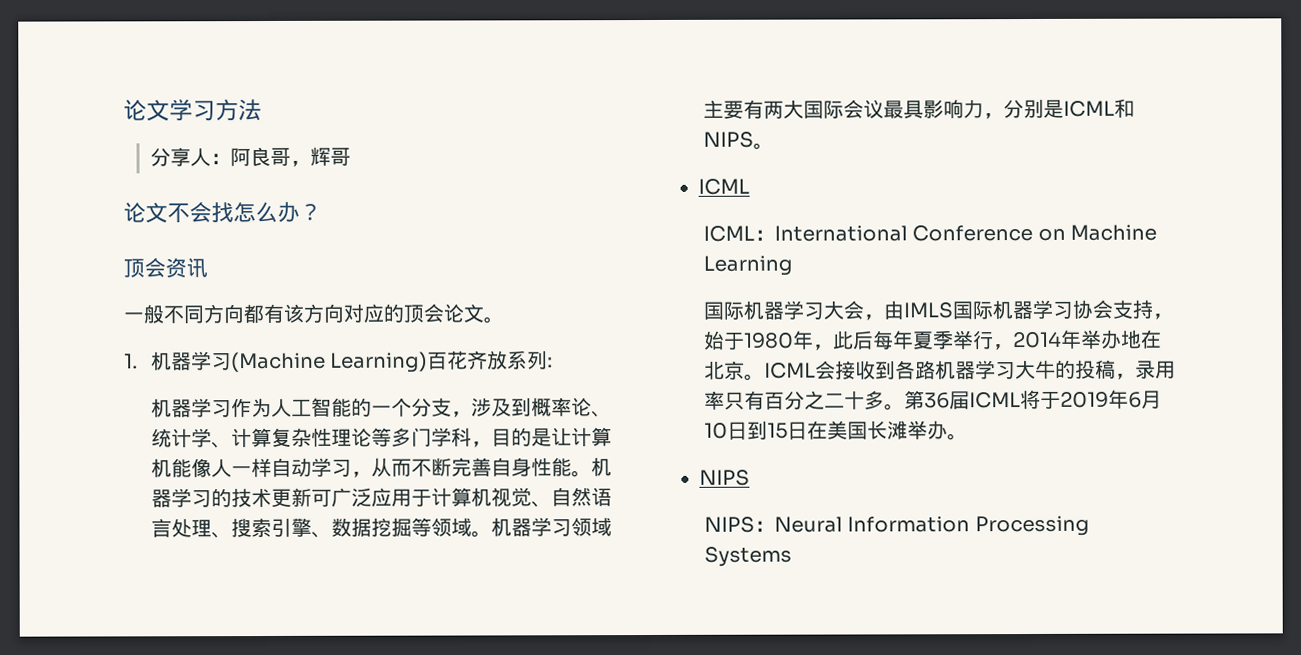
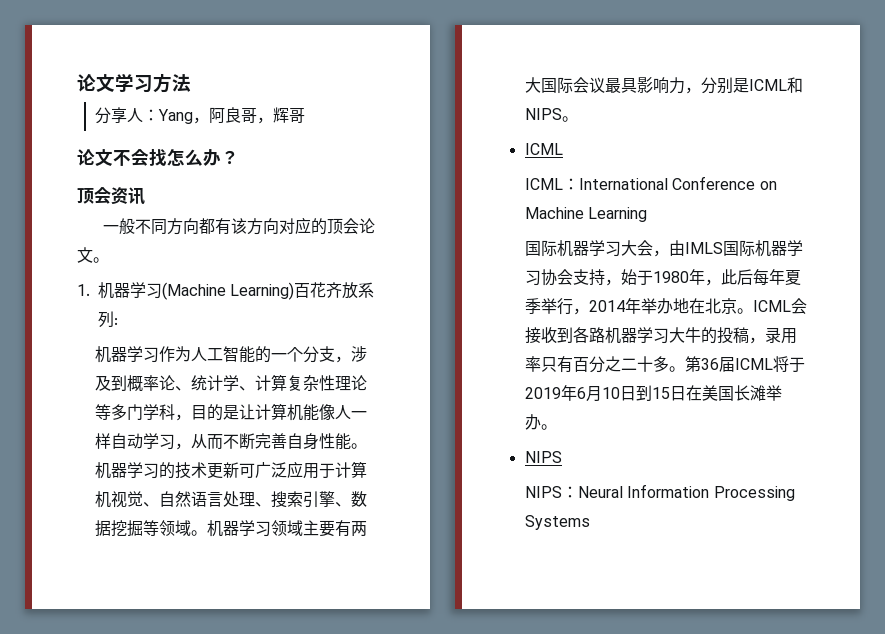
- 分享人：阿良哥，辉哥
+ 分享人：Yang，阿良哥，辉哥

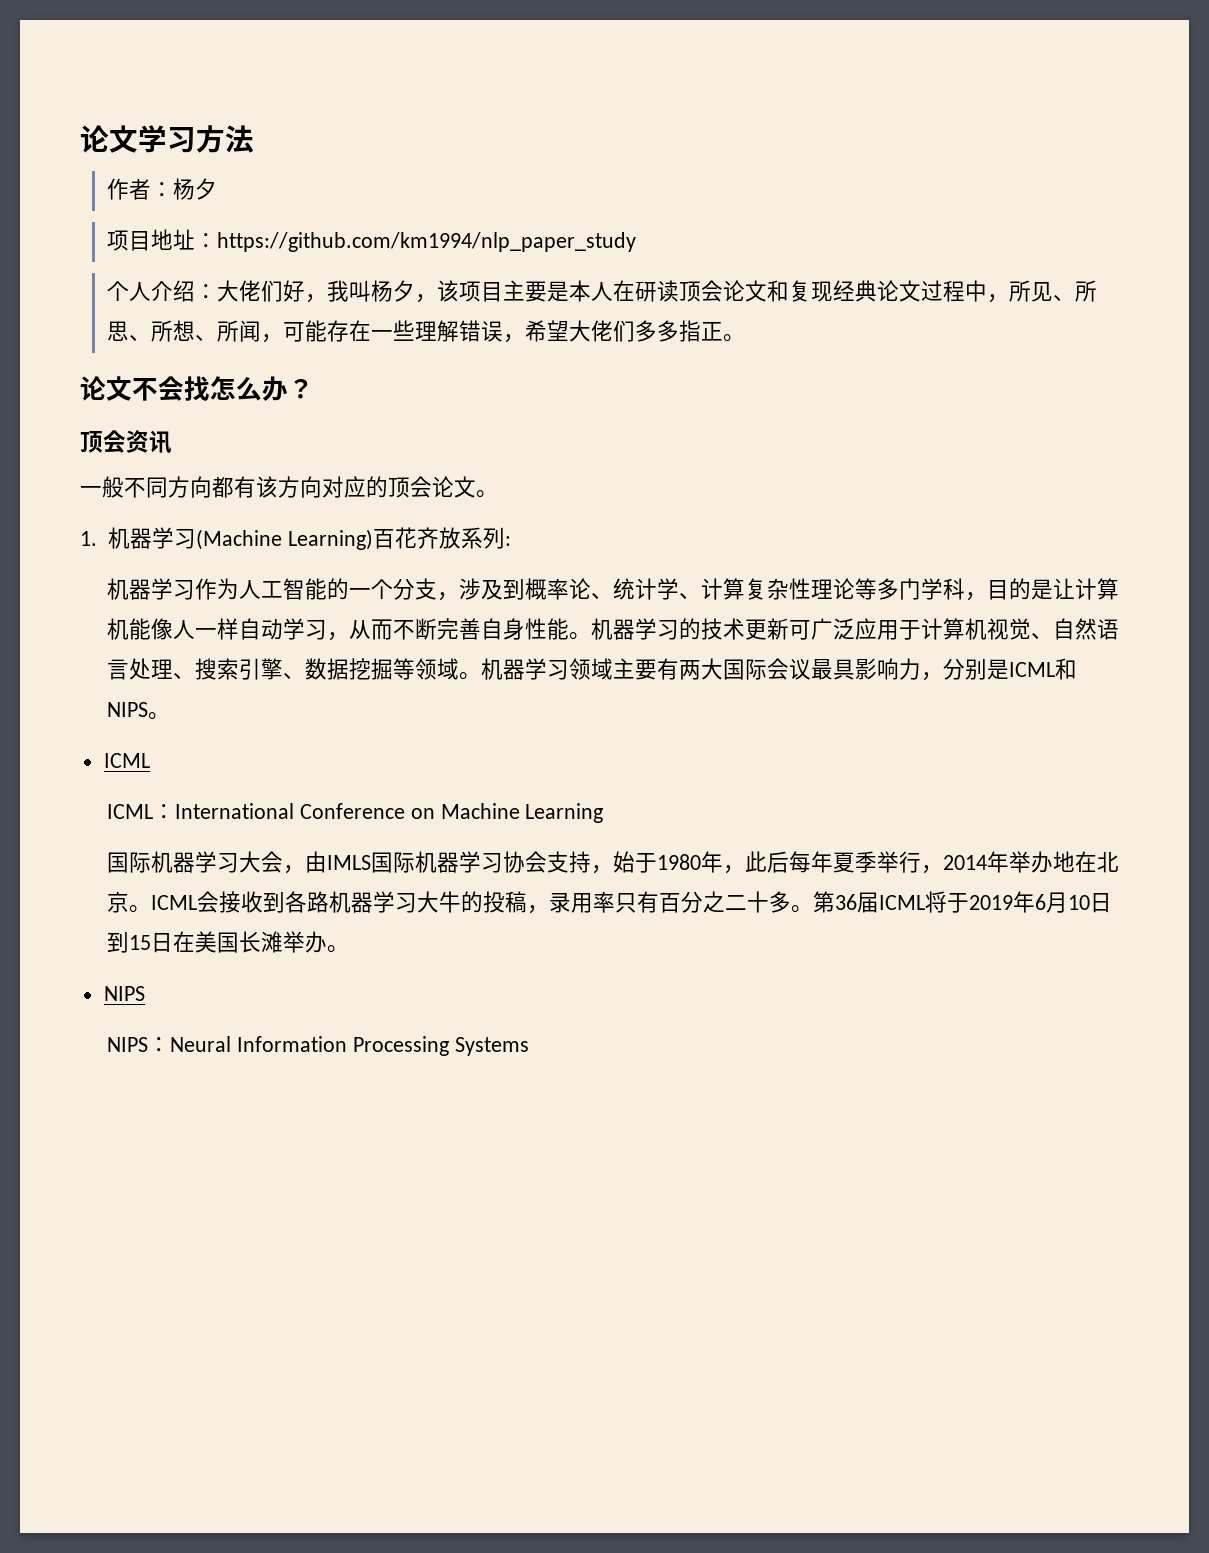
- 分享人：Yang，阿良哥，辉哥
+ 作者：杨夕
+ 项目地址：https://github.com/km1994/nlp_paper_study
+ 个人介绍：大佬们好，我叫杨夕，该项目主要是本人在研读顶会论文和复现经典论文过程中，所见、所思、所想、所闻，可能存在一些理解错误，希望大佬们多多指正。

